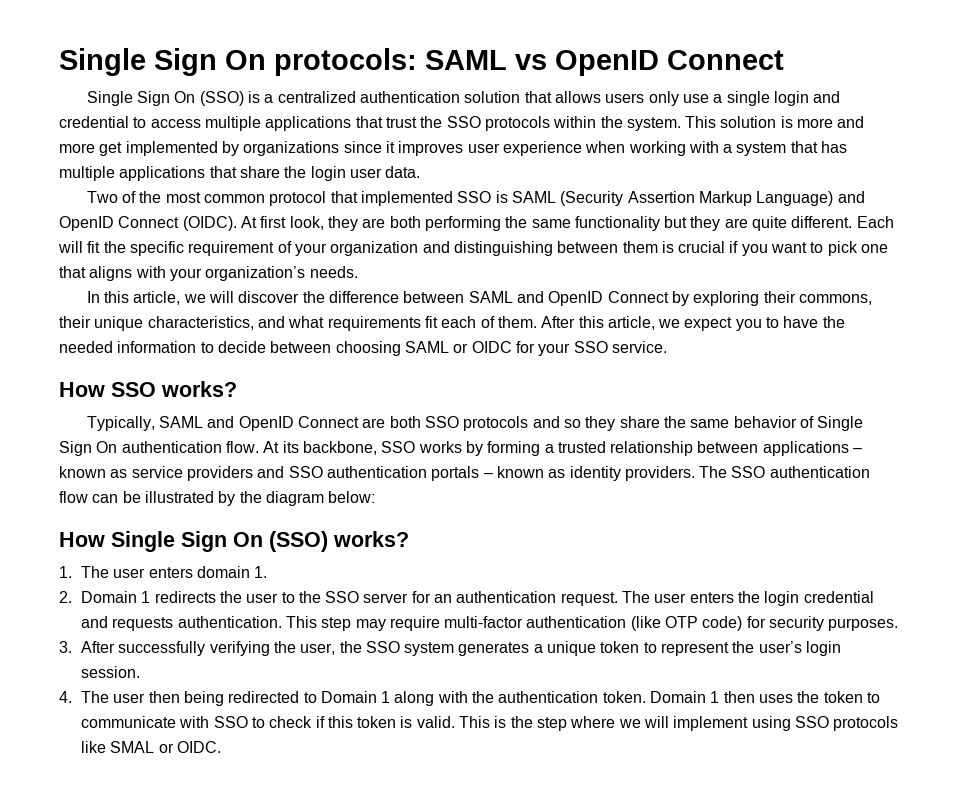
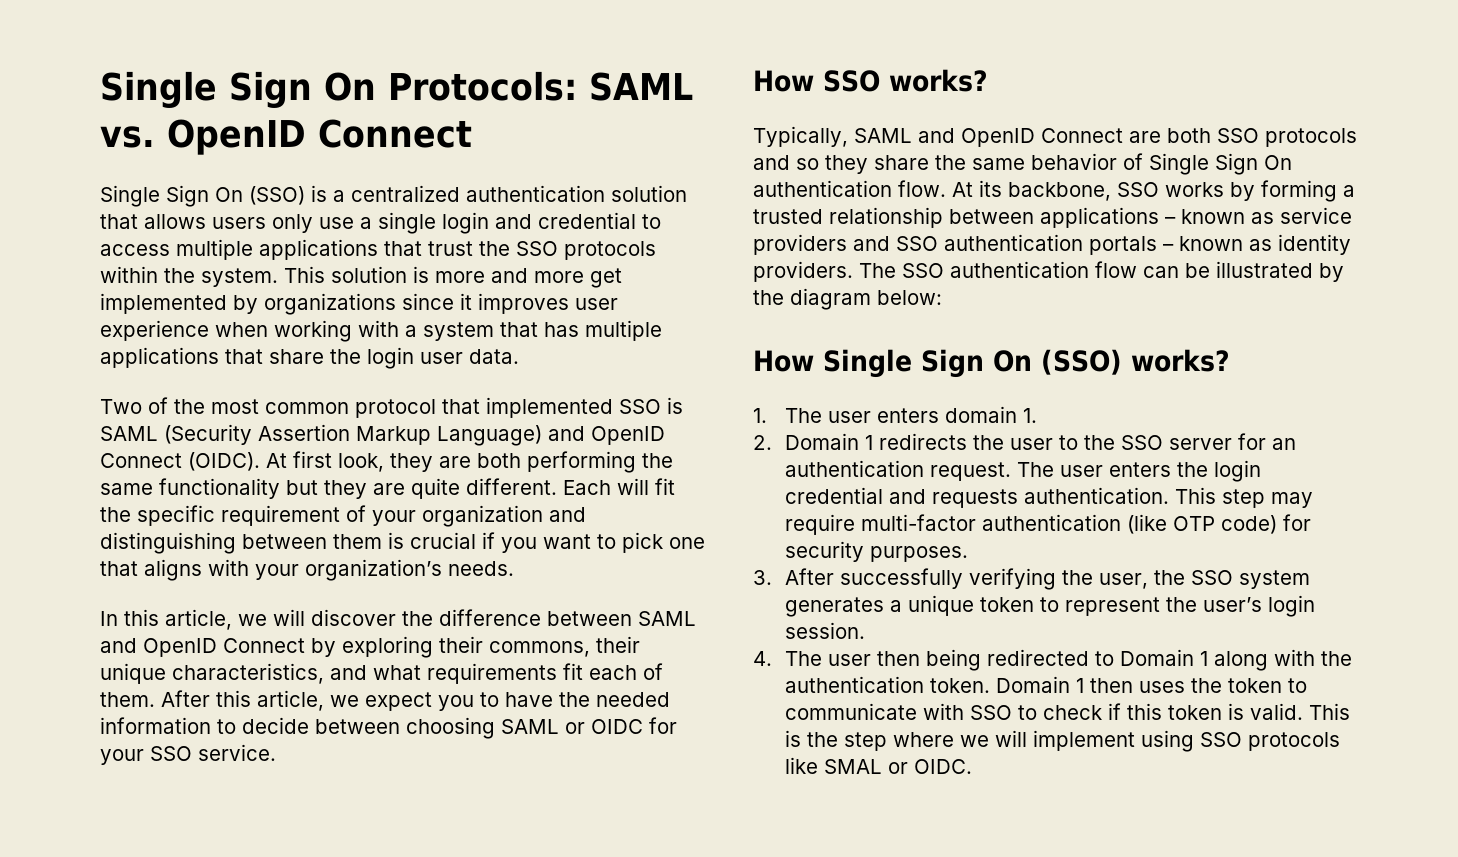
- Single Sign On protocols: SAML vs OpenID Connect
+ Single Sign On Protocols: SAML vs. OpenID Connect

